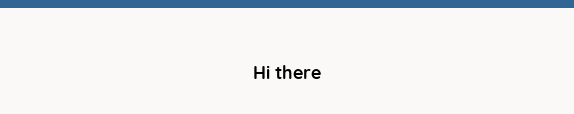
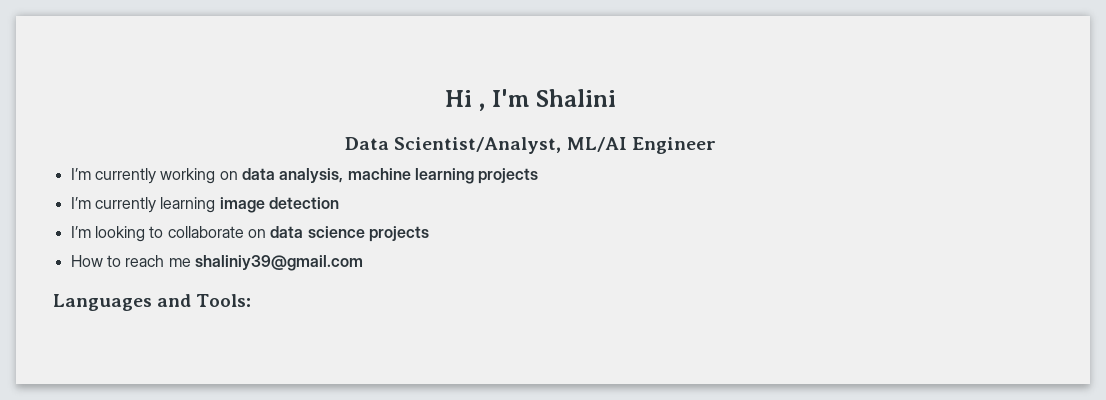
- Hi there
+ Hi , I'm Shalini
+ Data Scientist/Analyst, ML/AI Engineer
+ I’m currently working on data analysis, machine learning projects
+ I’m currently learning image detection
+ I’m looking to collaborate on data science projects
+ How to reach me shaliniy39@gmail.com
+ Languages and Tools:

